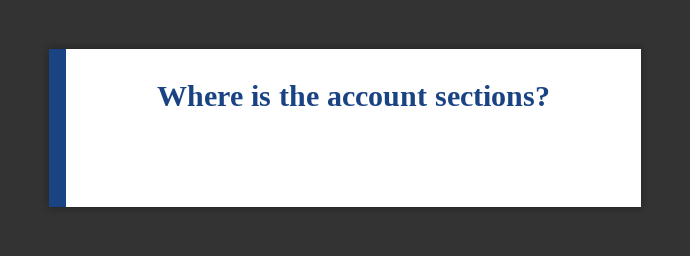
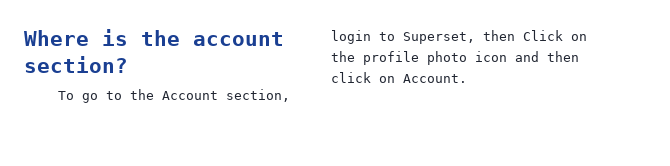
- Where is the account sections?
+ Where is the account section?
+ To go to the Account section, login to Superset, then Click on the profile photo icon and then click on Account.

